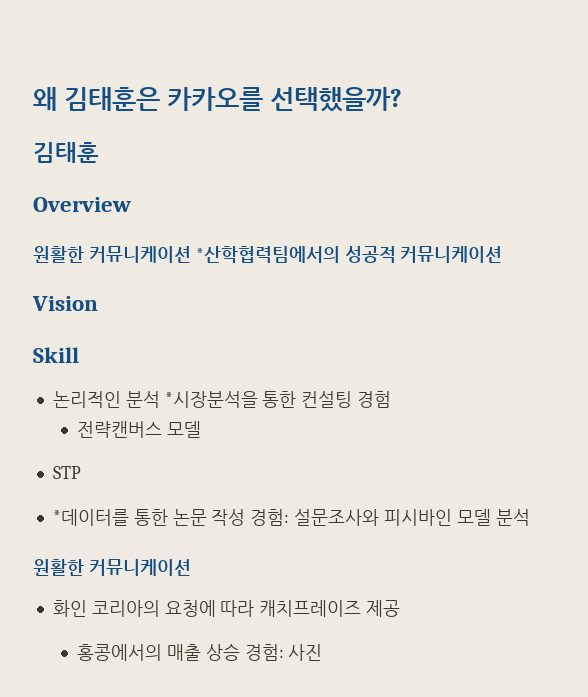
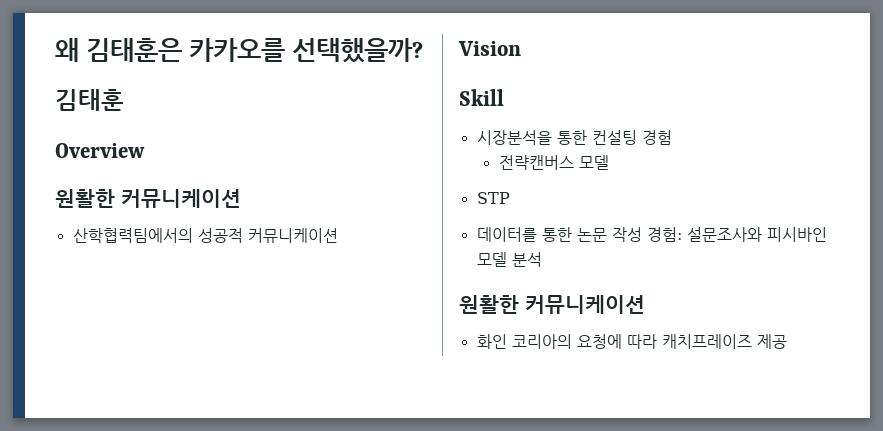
  Overview
- 원활한 커뮤니케이션 *산학협력팀에서의 성공적 커뮤니케이션
+ 원활한 커뮤니케이션
+ 산학협력팀에서의 성공적 커뮤니케이션
- 논리적인 분석 *시장분석을 통한 컨설팅 경험
+ 시장분석을 통한 컨설팅 경험
- *데이터를 통한 논문 작성 경험: 설문조사와 피시바인 모델 분석
+ 데이터를 통한 논문 작성 경험: 설문조사와 피시바인 모델 분석
- 홍콩에서의 매출 상승 경험: 사진

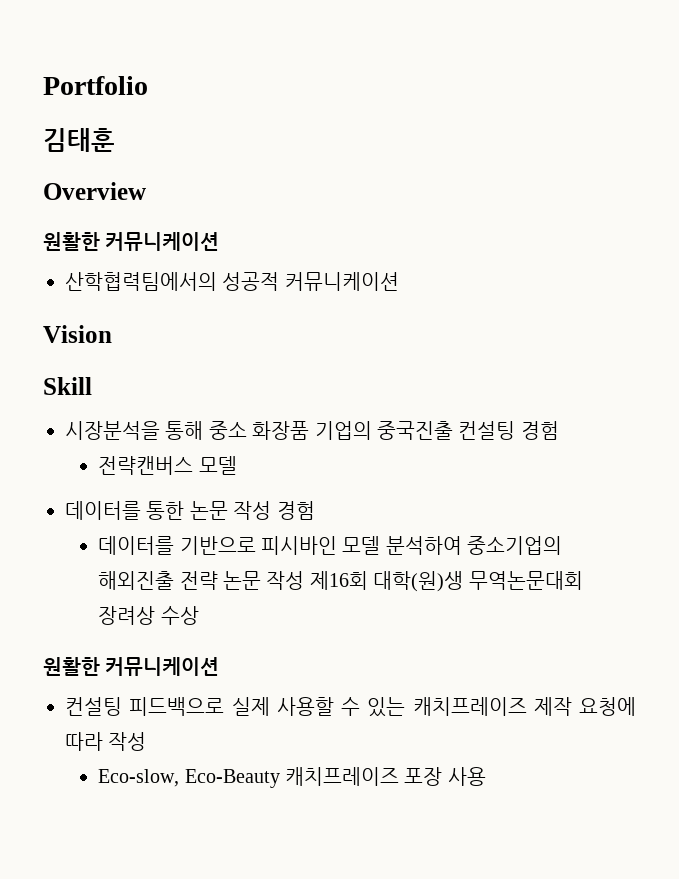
- 왜 김태훈은 카카오를 선택했을까?
+ Portfolio
- 시장분석을 통한 컨설팅 경험
+ 시장분석을 통해 중소 화장품 기업의 중국진출 컨설팅 경험
- STP
- 데이터를 통한 논문 작성 경험: 설문조사와 피시바인 모델 분석
+ 데이터를 통한 논문 작성 경험
+ 데이터를 기반으로 피시바인 모델 분석하여 중소기업의 해외진출 전략 논문 작성 제16회 대학(원)생 무역논문대회 장려상 수상
  원활한 커뮤니케이션
- 화인 코리아의 요청에 따라 캐치프레이즈 제공
+ 컨설팅 피드백으로 실제 사용할 수 있는 캐치프레이즈 제작 요청에 따라 작성
+ Eco-slow, Eco-Beauty 캐치프레이즈 포장 사용

